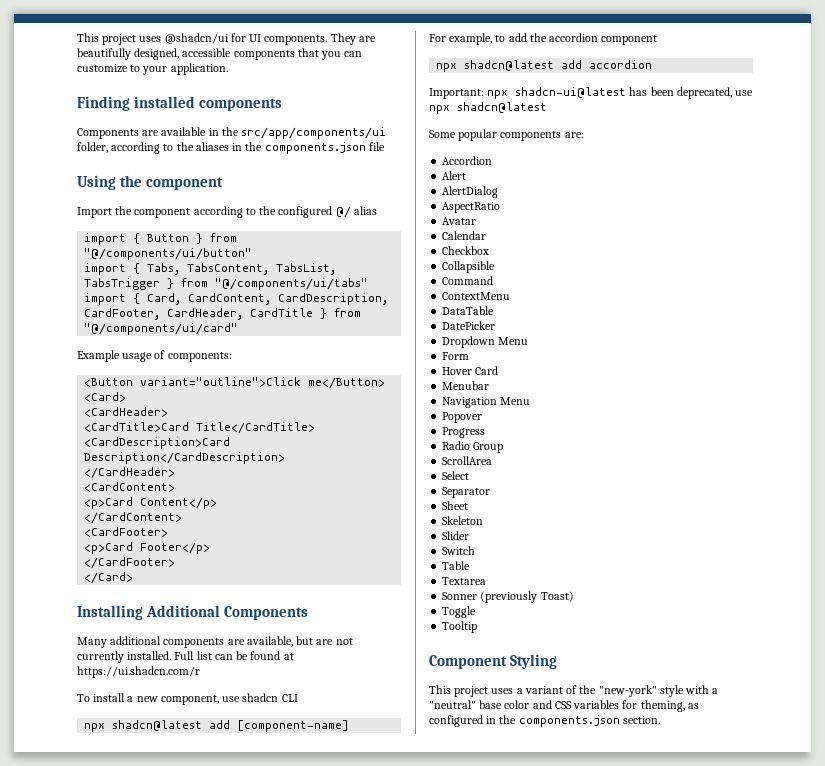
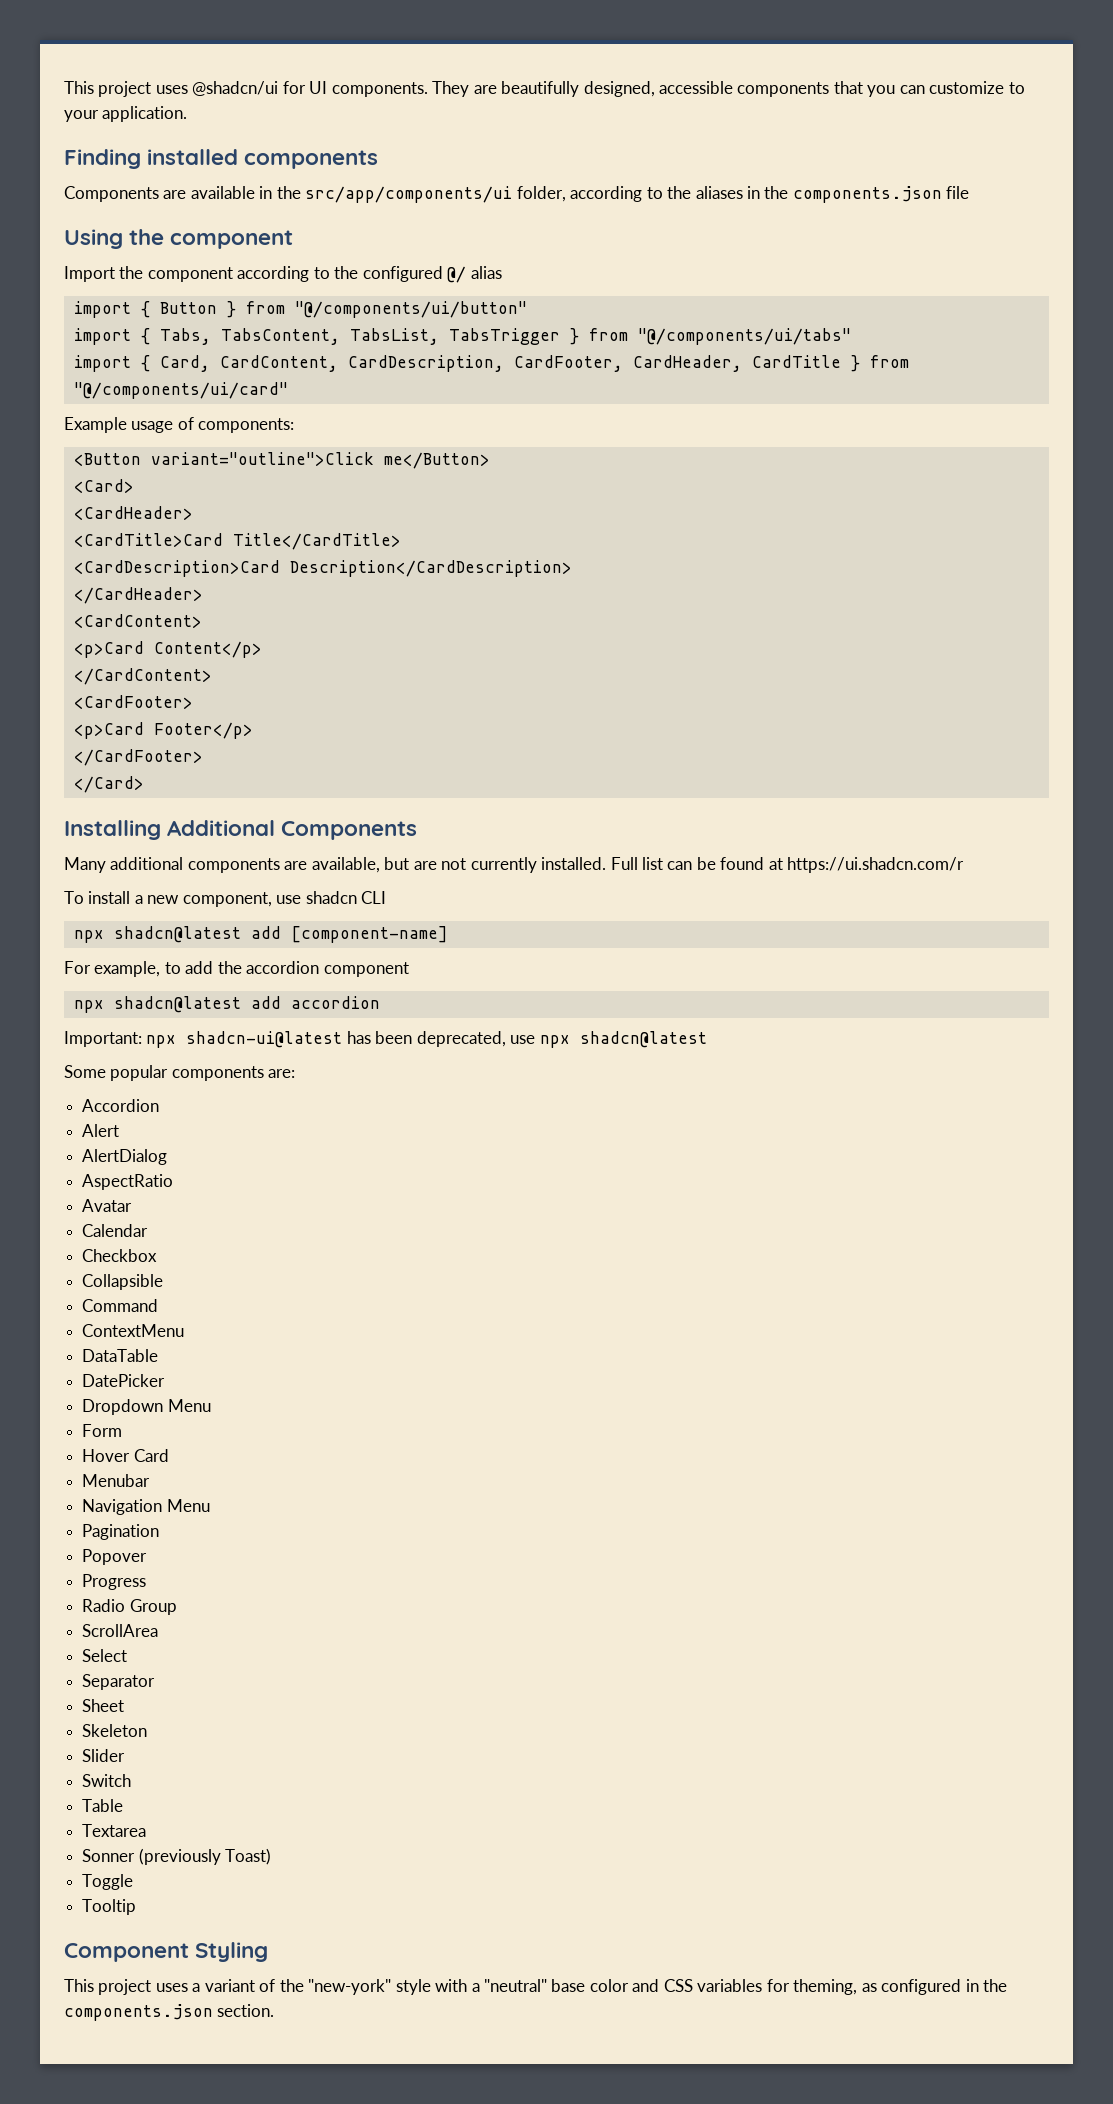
+ Pagination

